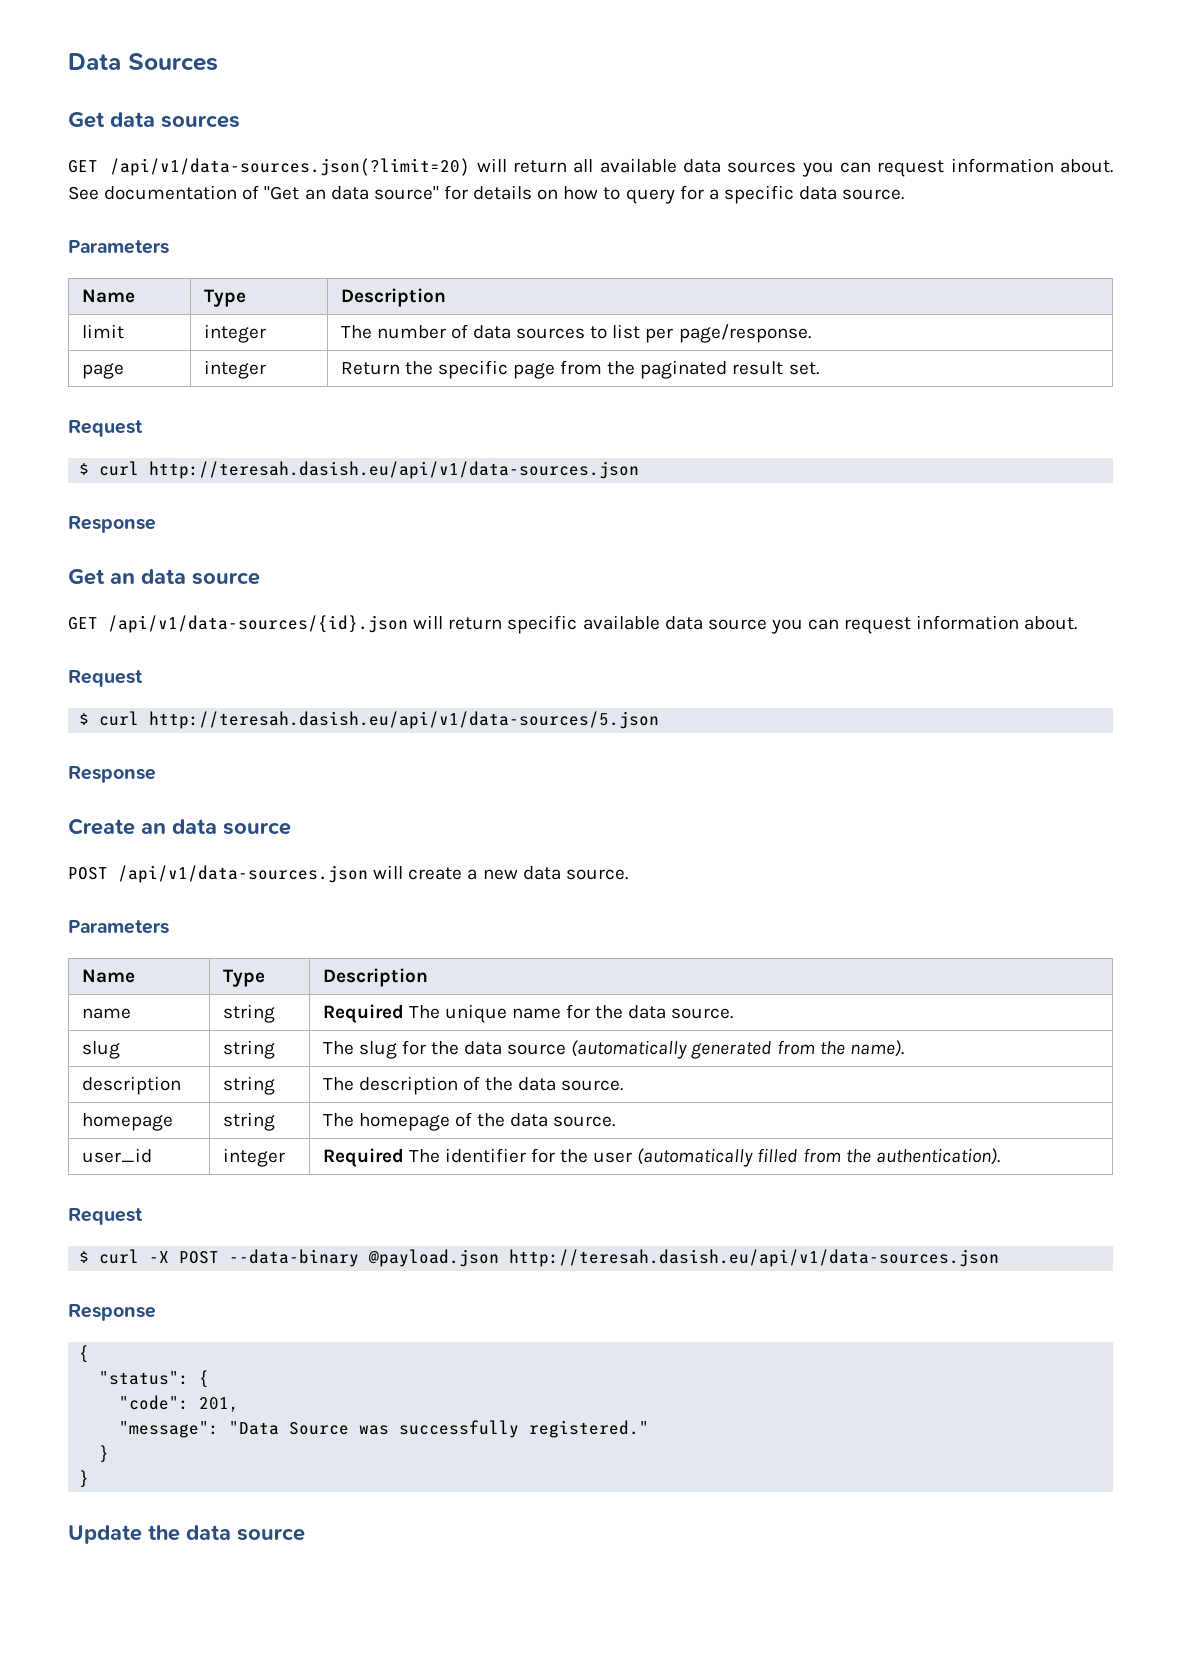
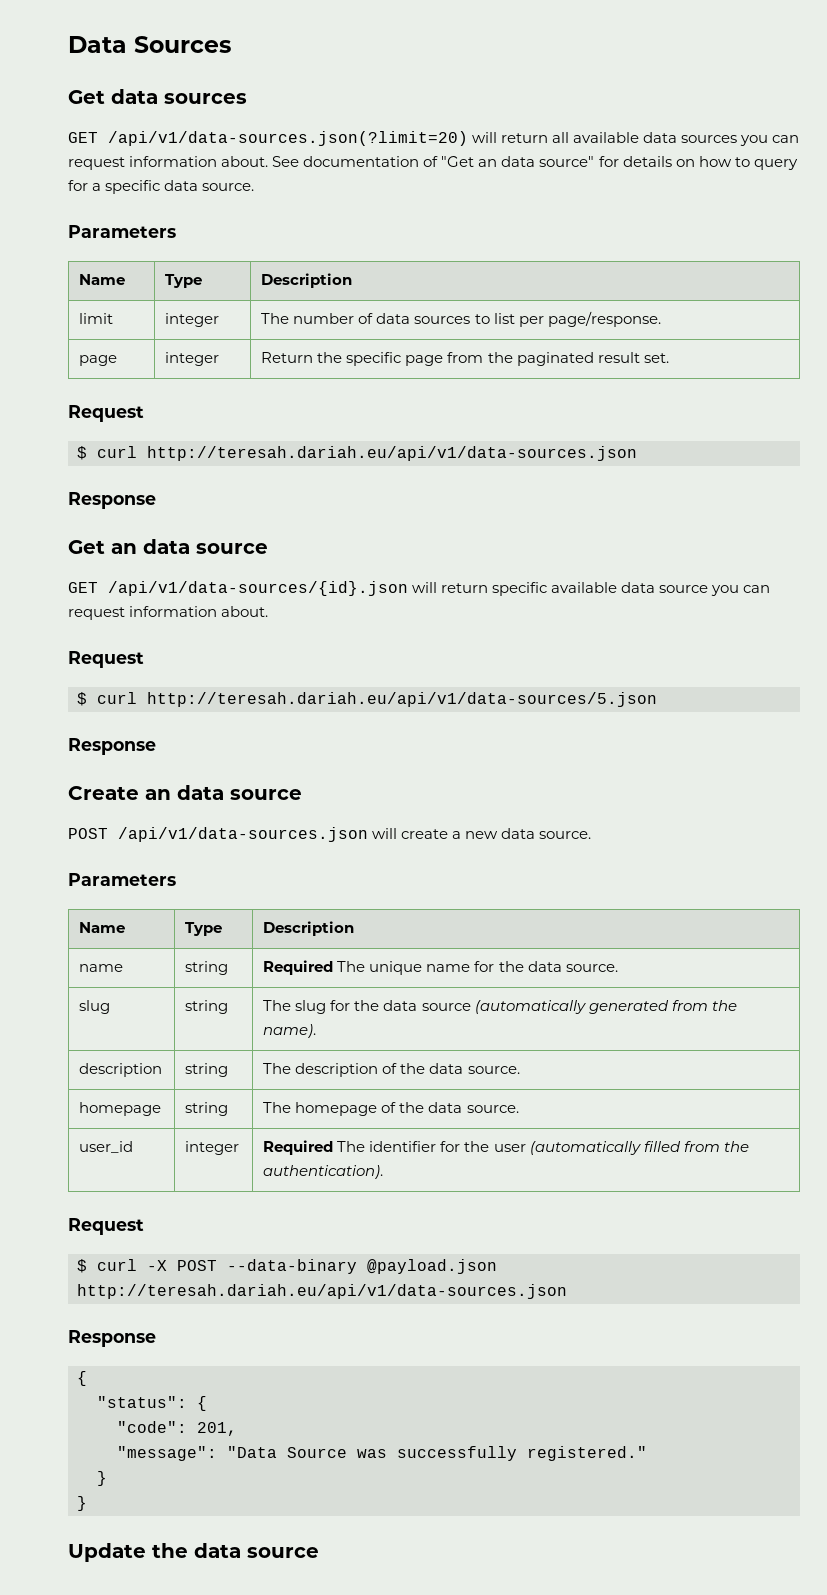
- $ curl http://teresah.dasish.eu/api/v1/data-sources.json
+ $ curl http://teresah.dariah.eu/api/v1/data-sources.json
- $ curl http://teresah.dasish.eu/api/v1/data-sources/5.json
+ $ curl http://teresah.dariah.eu/api/v1/data-sources/5.json
- $ curl -X POST --data-binary @payload.json http://teresah.dasish.eu/api/v1/data-sources.json
+ $ curl -X POST --data-binary @payload.json http://teresah.dariah.eu/api/v1/data-sources.json

